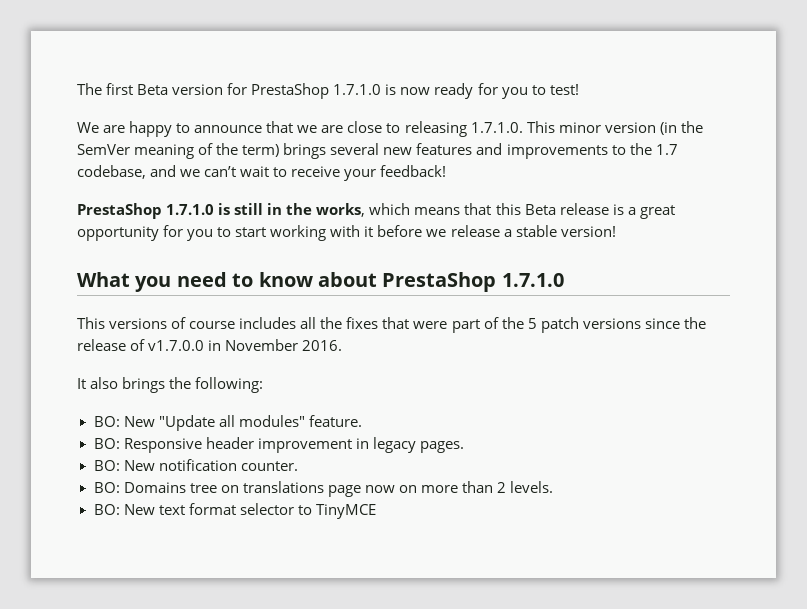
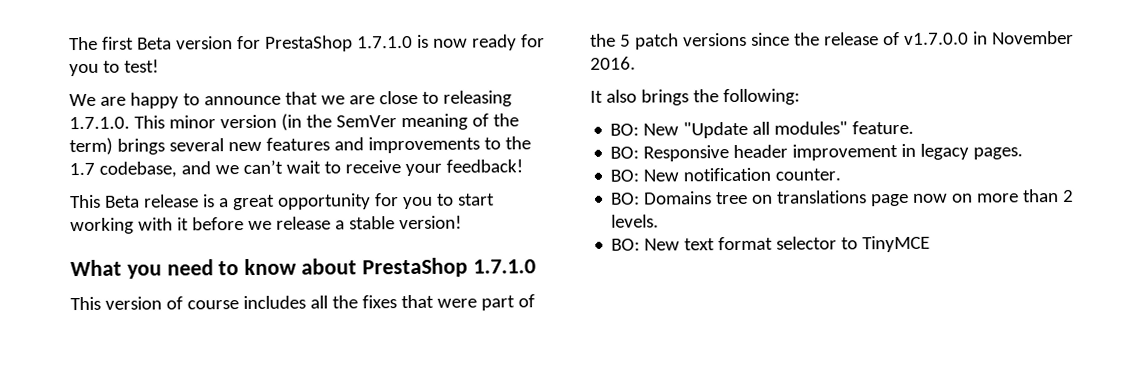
- PrestaShop 1.7.1.0 is still in the works, which means that this Beta release is a great opportunity for you to start working with it before we release a stable version!
+ This Beta release is a great opportunity for you to start working with it before we release a stable version!
- This versions of course includes all the fixes that were part of the 5 patch versions since the release of v1.7.0.0 in November 2016.
+ This version of course includes all the fixes that were part of the 5 patch versions since the release of v1.7.0.0 in November 2016.

